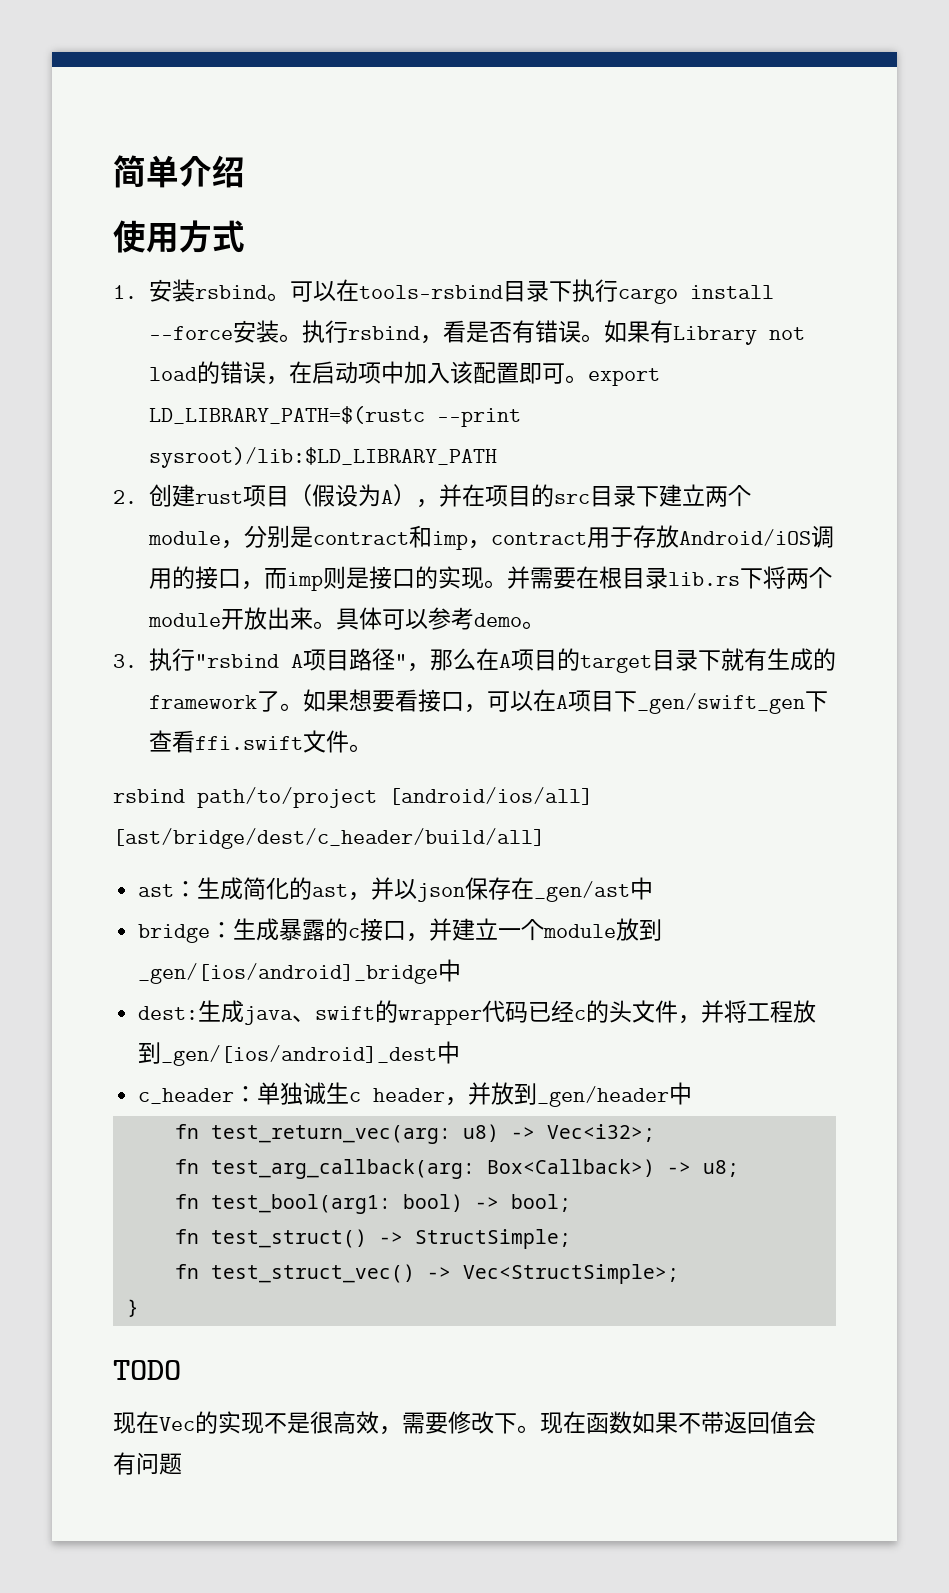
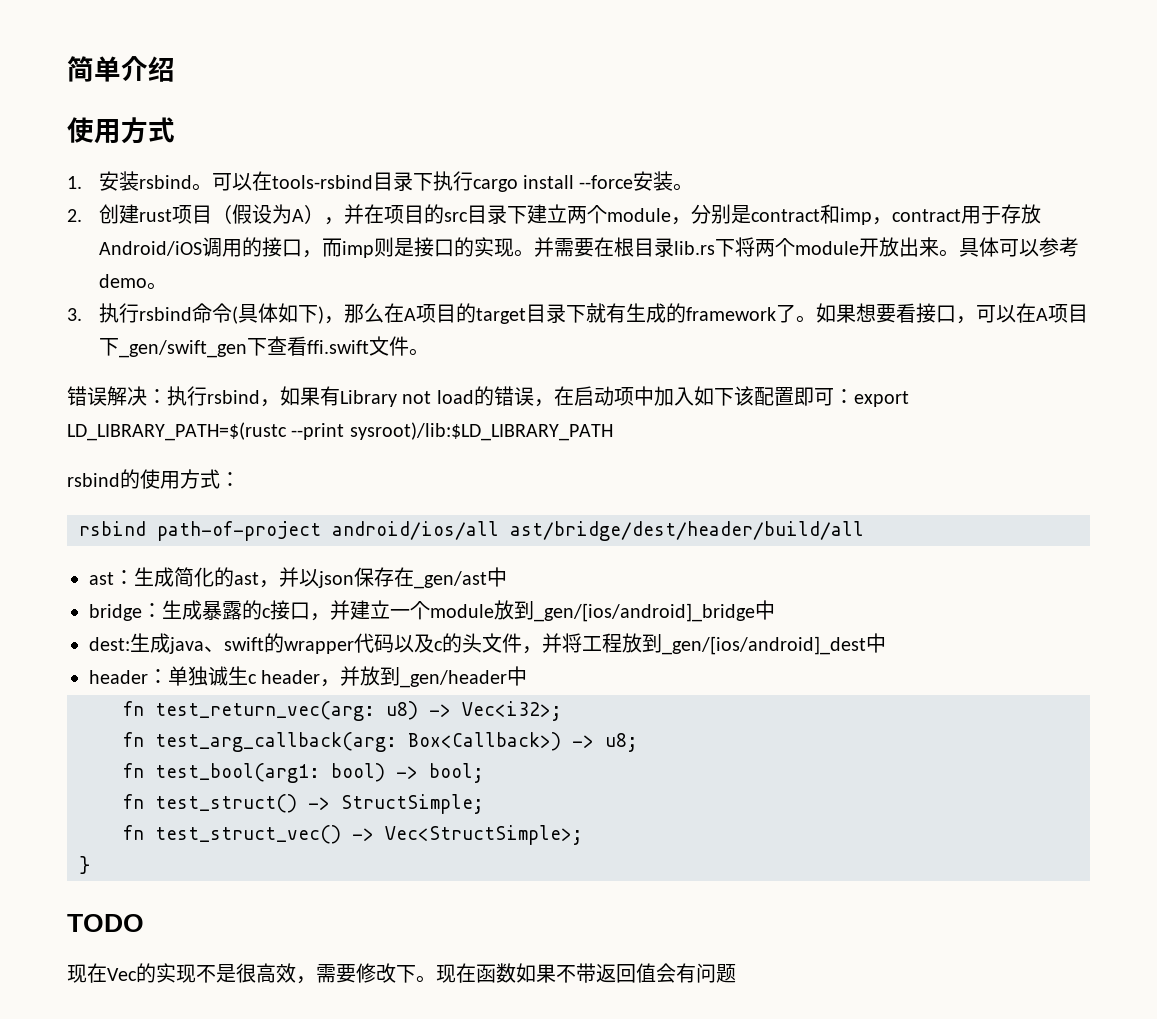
- 执行rsbind，看是否有错误。如果有Library not load的错误，在启动项中加入该配置即可。export LD_LIBRARY_PATH=$(rustc --print sysroot)/lib:$LD_LIBRARY_PATH
- 3.执行"rsbind A项目路径"，那么在A项目的target目录下就有生成的framework了。
+ 3.执行rsbind命令(具体如下)，那么在A项目的target目录下就有生成的framework了。
- rsbind path/to/project [android/ios/all] [ast/bridge/dest/c_header/build/all]
+ 错误解决：执行rsbind，如果有Library not load的错误，在启动项中加入如下该配置即可：export LD_LIBRARY_PATH=$(rustc --print sysroot)/lib:$LD_LIBRARY_PATH
+ rsbind的使用方式：
+ rsbind path-of-project android/ios/all ast/bridge/dest/header/build/all
- dest:生成java、swift的wrapper代码已经c的头文件，并将工程放到_gen/[ios/android]_dest中
+ dest:生成java、swift的wrapper代码以及c的头文件，并将工程放到_gen/[ios/android]_dest中
- c_header：单独诚生c header，并放到_gen/header中
+ header：单独诚生c header，并放到_gen/header中

